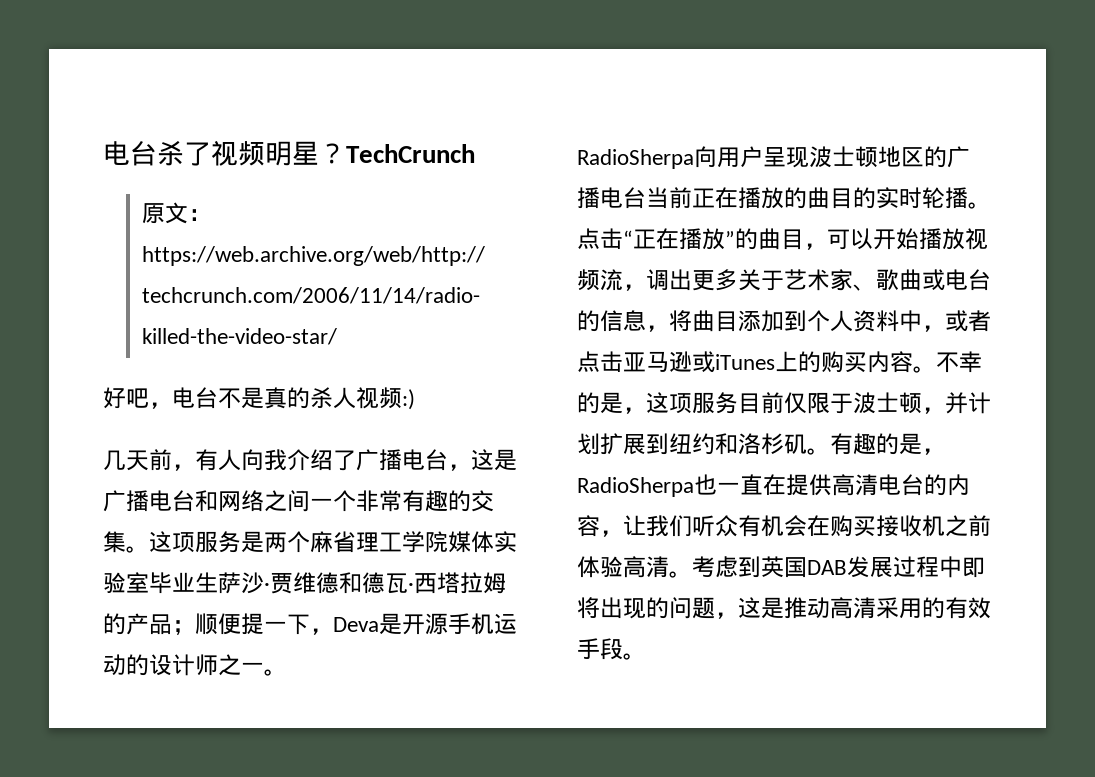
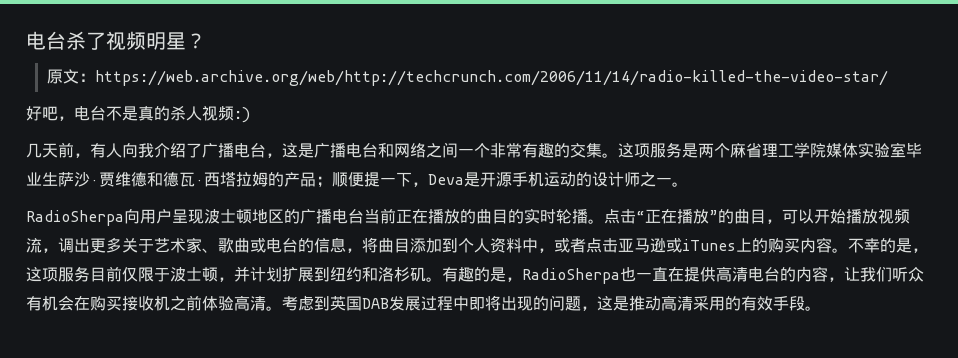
- TechCrunch

